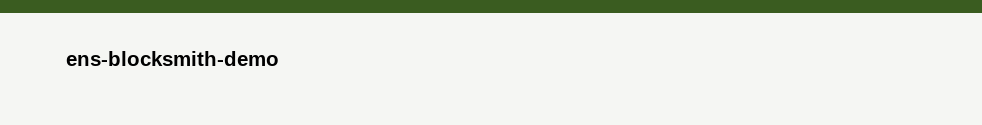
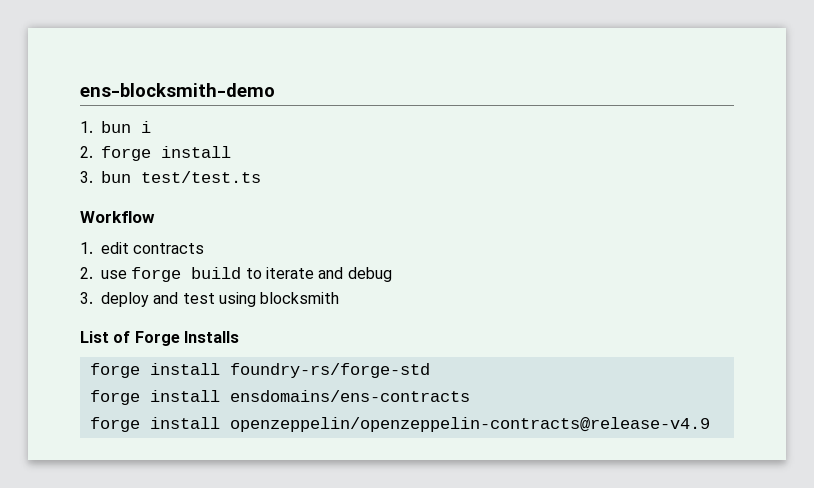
+ 1. bun i
+ 2. forge install
+ 3. bun test/test.ts
+ Workflow
+ 1. edit contracts
+ 2. use forge build to iterate and debug
+ 3. deploy and test using blocksmith
+ List of Forge Installs
+ forge install foundry-rs/forge-std
+ forge install ensdomains/ens-contracts
+ forge install openzeppelin/openzeppelin-contracts@release-v4.9

